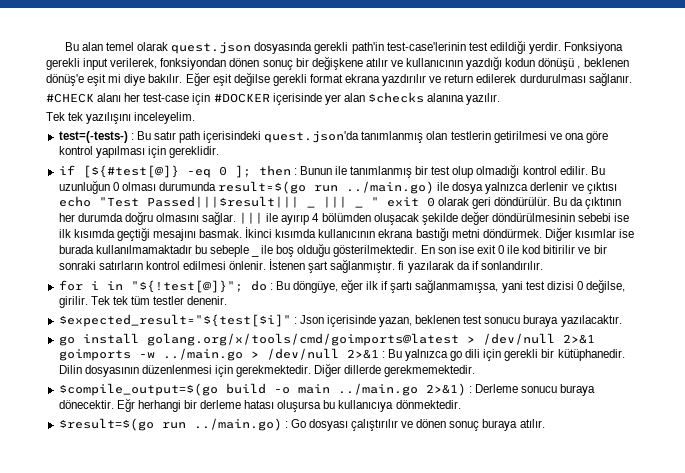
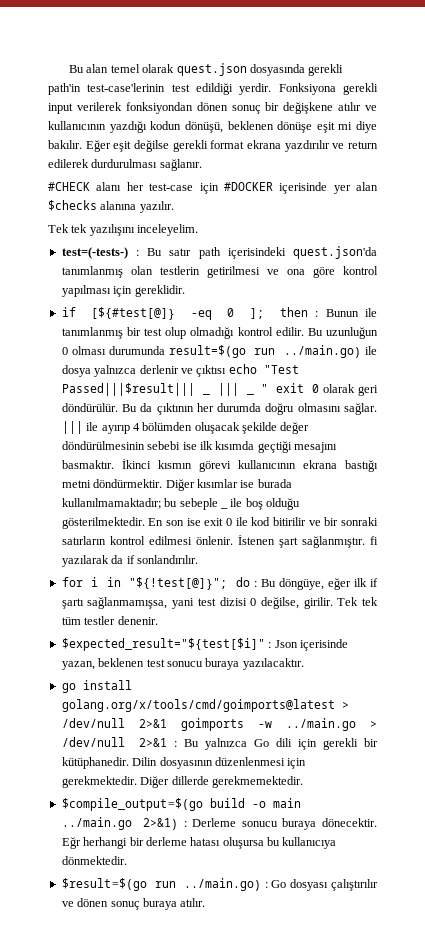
- Fonksiyona gerekli input verilerek, fonksiyondan dönen sonuç bir değişkene atılır ve kullanıcının yazdığı kodun dönüşü , beklenen dönüş'e eşit mi diye bakılır.
+ Fonksiyona gerekli input verilerek fonksiyondan dönen sonuç bir değişkene atılır ve kullanıcının yazdığı kodun dönüşü, beklenen dönüşe eşit mi diye bakılır.
- ||| ile ayırıp 4 bölümden oluşacak şekilde değer döndürülmesinin sebebi ise ilk kısımda geçtiği mesajını basmak. İkinci kısımda kullanıcının ekrana bastığı metni döndürmek.
+ ||| ile ayırıp 4 bölümden oluşacak şekilde değer döndürülmesinin sebebi ise ilk kısımda geçtiği mesajını basmaktır. İkinci kısmın görevi kullanıcının ekrana bastığı metni döndürmektir.
- Diğer kısımlar ise burada kullanılmamaktadır bu sebeple _ ile boş olduğu gösterilmektedir.
+ Diğer kısımlar ise burada kullanılmamaktadır; bu sebeple _ ile boş olduğu gösterilmektedir.
- go install golang.org/x/tools/cmd/goimports@latest > /dev/null 2>&1 goimports -w ../main.go > /dev/null 2>&1 : Bu yalnızca go dili için gerekli bir kütüphanedir.
+ go install golang.org/x/tools/cmd/goimports@latest > /dev/null 2>&1 goimports -w ../main.go > /dev/null 2>&1 : Bu yalnızca Go dili için gerekli bir kütüphanedir.

